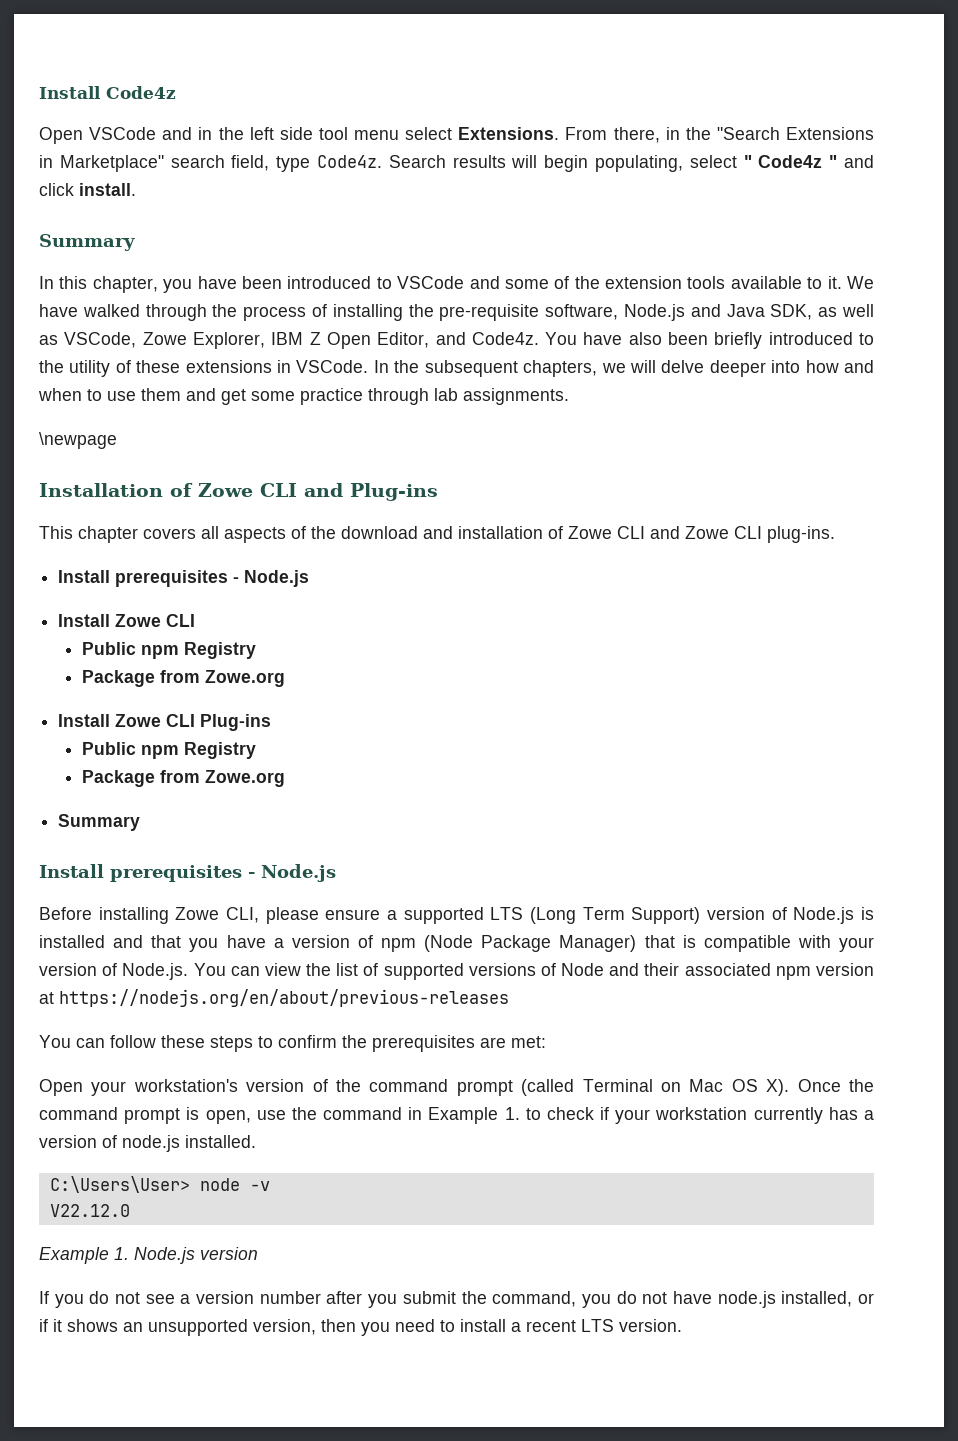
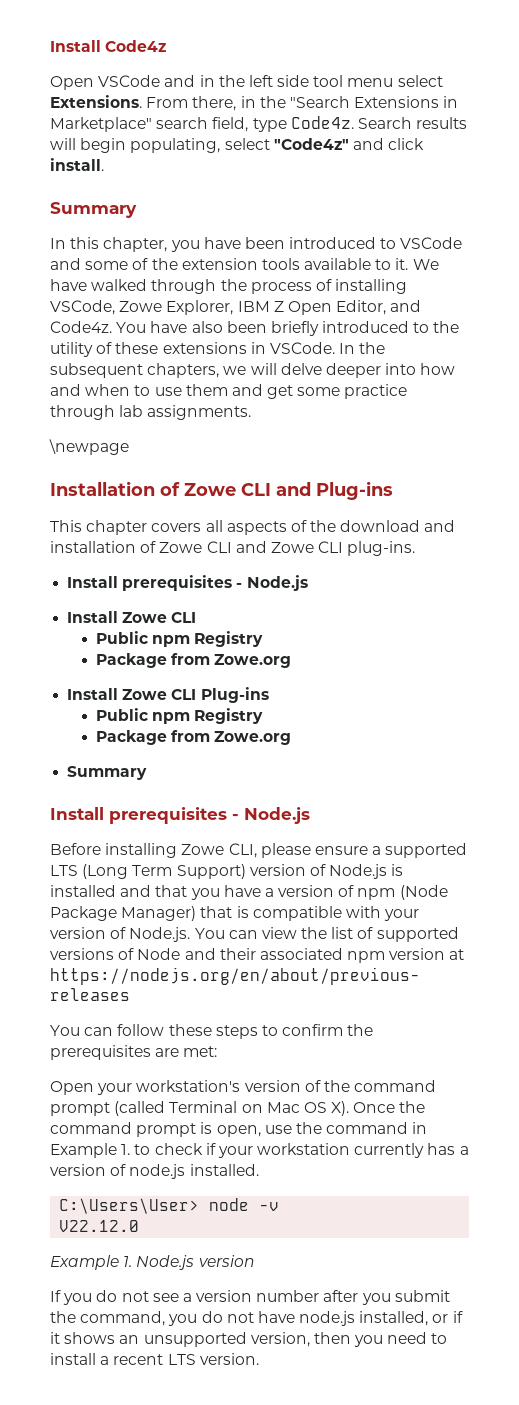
- Search results will begin populating, select " Code4z " and click install.
+ Search results will begin populating, select "Code4z" and click install.
- We have walked through the process of installing the pre-requisite software, Node.js and Java SDK, as well as VSCode, Zowe Explorer, IBM Z Open Editor, and Code4z.
+ We have walked through the process of installing VSCode, Zowe Explorer, IBM Z Open Editor, and Code4z.

